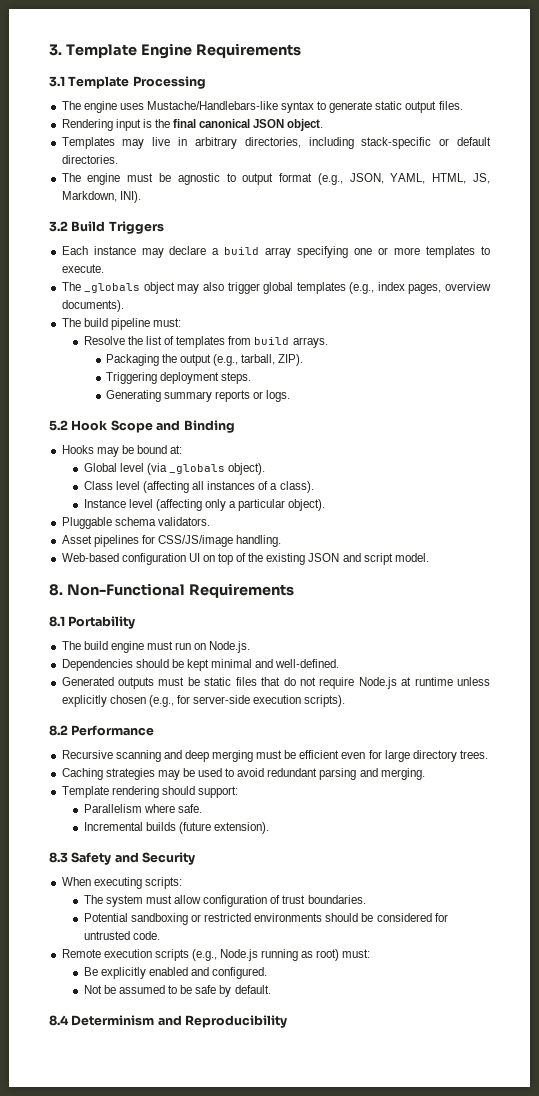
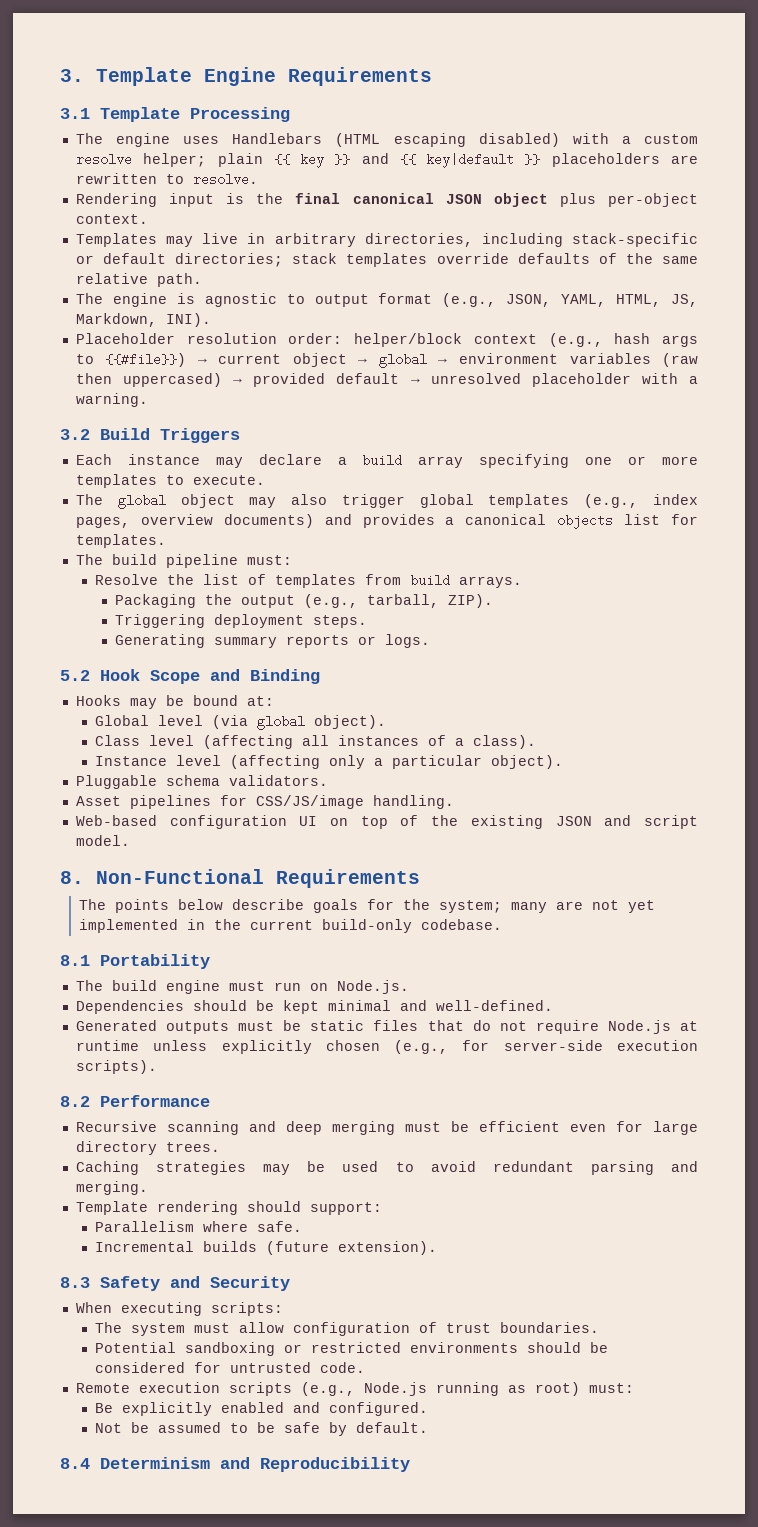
- The engine uses Mustache/Handlebars-like syntax to generate static output files.
+ The engine uses Handlebars (HTML escaping disabled) with a custom resolve helper; plain {{ key }} and {{ key|default }} placeholders are rewritten to resolve.
- Rendering input is the final canonical JSON object.
+ Rendering input is the final canonical JSON object plus per-object context.
- Templates may live in arbitrary directories, including stack-specific or default directories.
- The engine must be agnostic to output format (e.g., JSON, YAML, HTML, JS, Markdown, INI).
+ Templates may live in arbitrary directories, including stack-specific or default directories; stack templates override defaults of the same relative path.
+ The engine is agnostic to output format (e.g., JSON, YAML, HTML, JS, Markdown, INI).
+ Placeholder resolution order: helper/block context (e.g., hash args to {{#file}}) → current object → global → environment variables (raw then uppercased) → provided default → unresolved placeholder with a warning.
- The _globals object may also trigger global templates (e.g., index pages, overview documents).
+ The global object may also trigger global templates (e.g., index pages, overview documents) and provides a canonical objects list for templates.
- Global level (via _globals object).
+ Global level (via global object).
+ The points below describe goals for the system; many are not yet implemented in the current build-only codebase.

